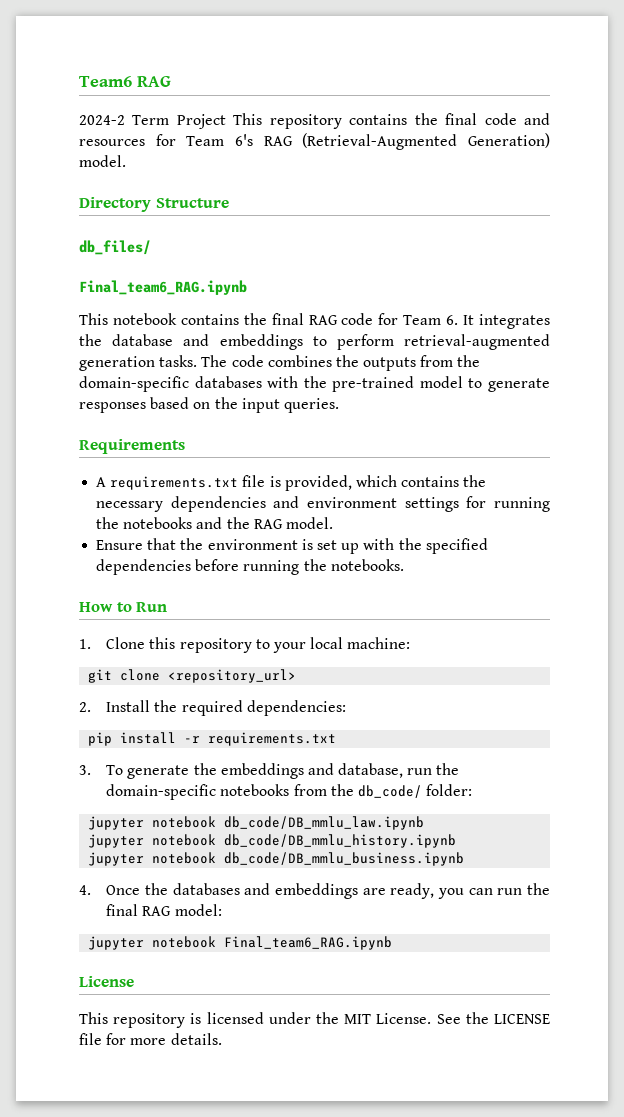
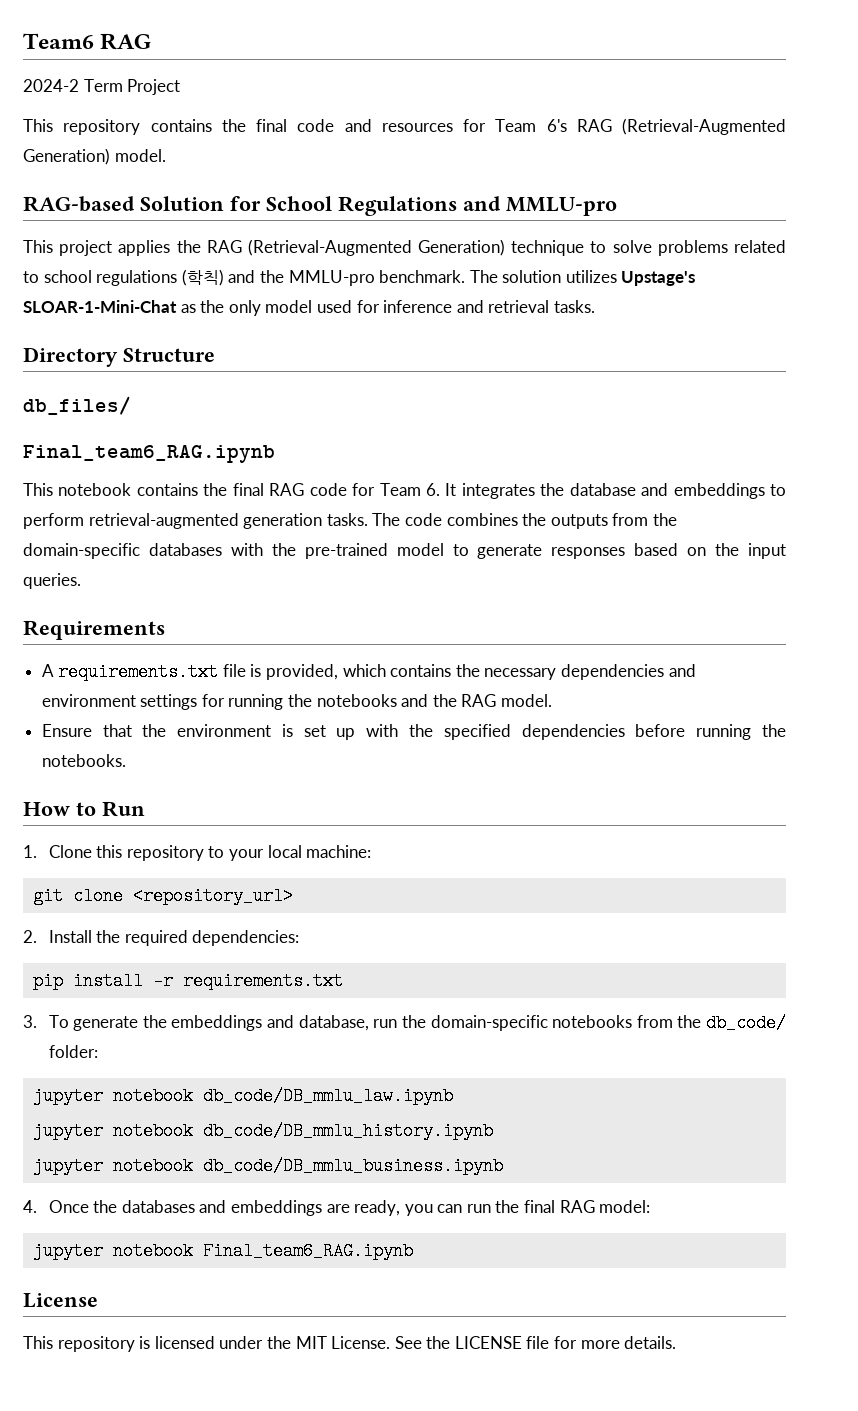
- 2024-2 Term Project This repository contains the final code and resources for Team 6's RAG (Retrieval-Augmented Generation) model.
+ 2024-2 Term Project
+ This repository contains the final code and resources for Team 6's RAG (Retrieval-Augmented Generation) model.
+ RAG-based Solution for School Regulations and MMLU-pro
+ This project applies the RAG (Retrieval-Augmented Generation) technique to solve problems related to school regulations (학칙) and the MMLU-pro benchmark. The solution utilizes Upstage's SLOAR-1-Mini-Chat as the only model used for inference and retrieval tasks.

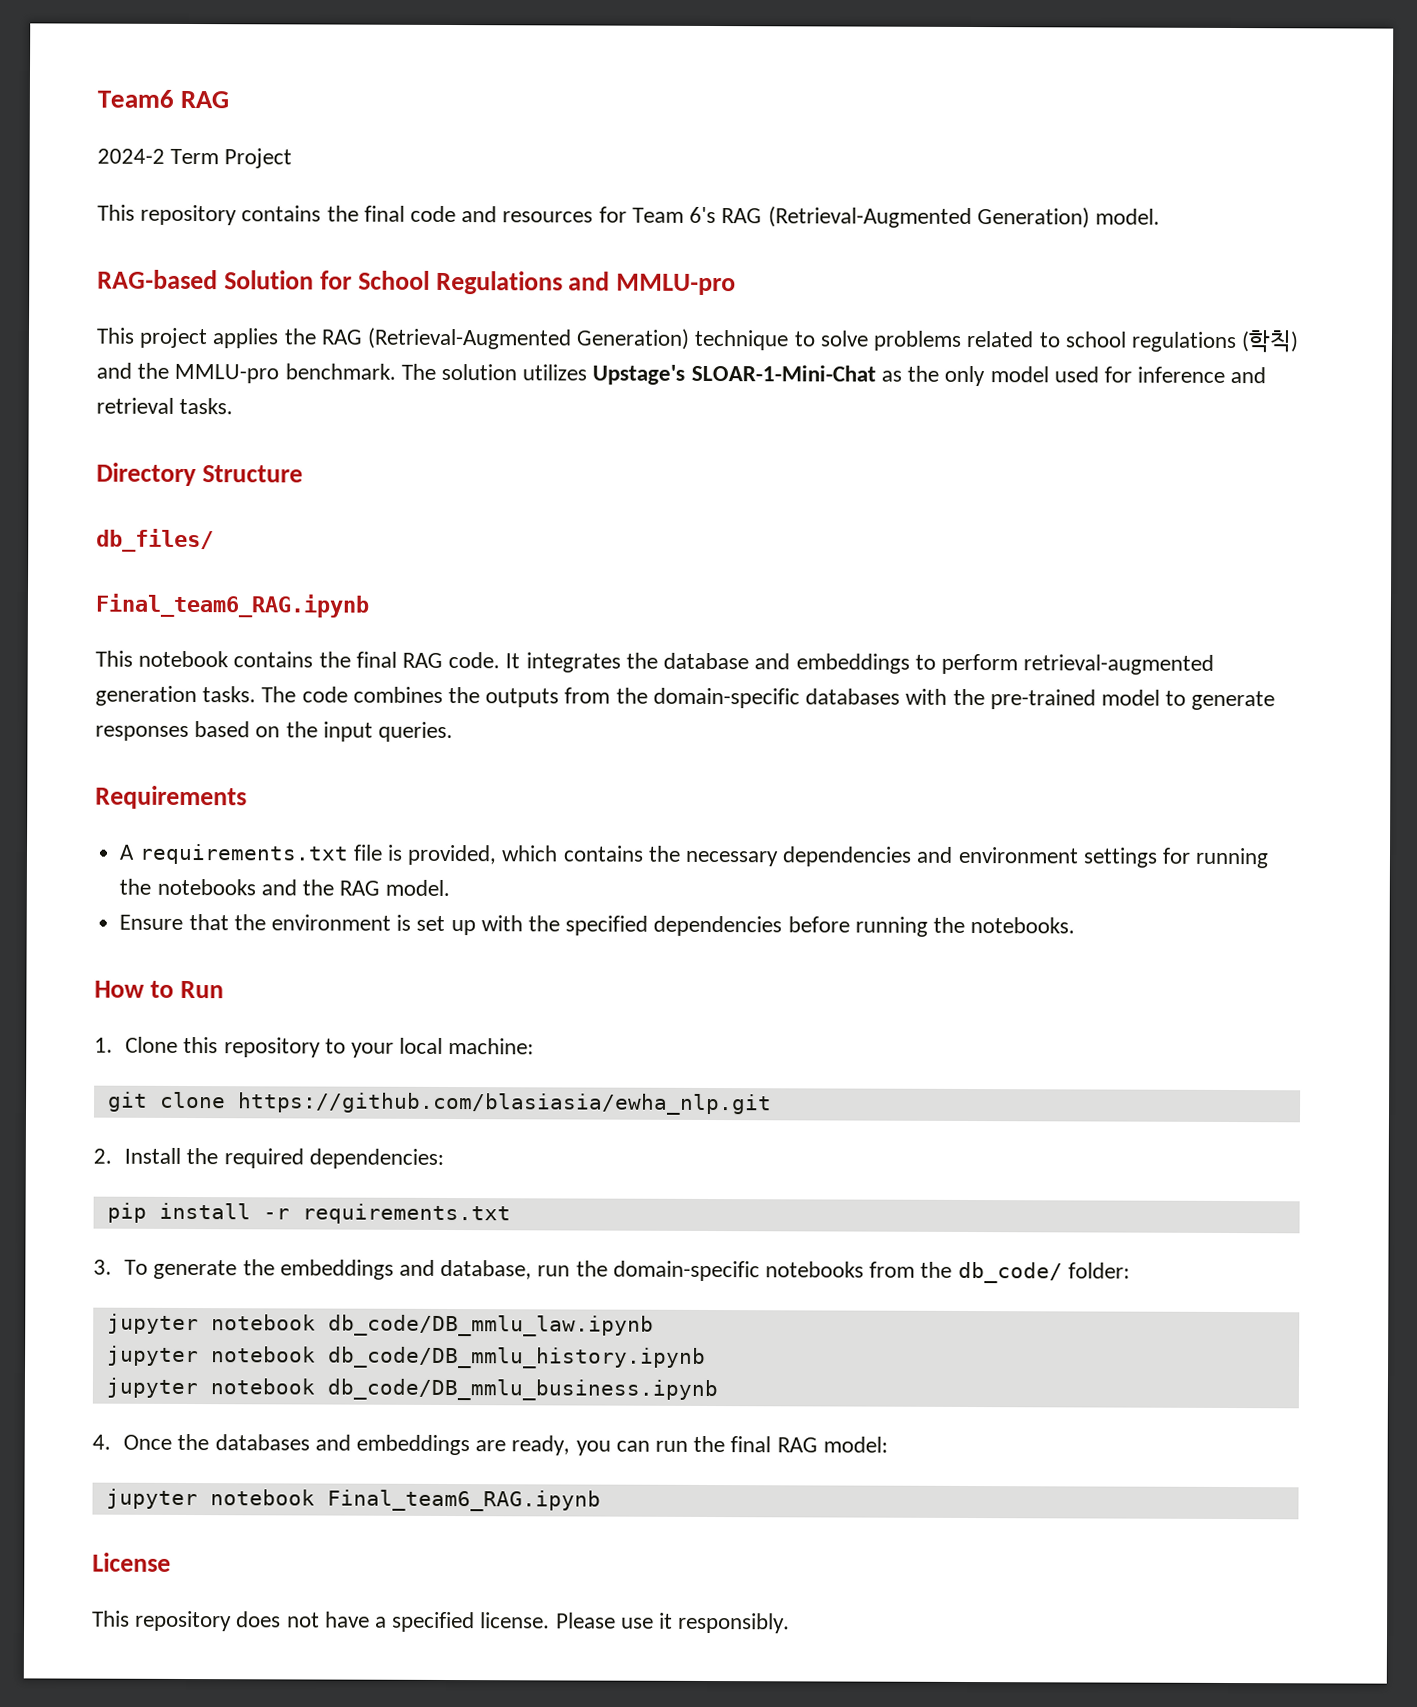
- This notebook contains the final RAG code for Team 6. It integrates the database and embeddings to perform retrieval-augmented generation tasks.
+ This notebook contains the final RAG code. It integrates the database and embeddings to perform retrieval-augmented generation tasks.
- git clone <repository_url>
+ git clone https://github.com/blasiasia/ewha_nlp.git
- This repository is licensed under the MIT License. See the LICENSE file for more details.
+ This repository does not have a specified license. Please use it responsibly.

